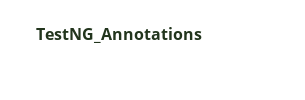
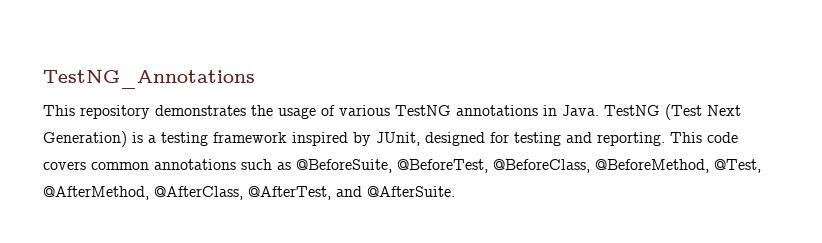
+ This repository demonstrates the usage of various TestNG annotations in Java. TestNG (Test Next Generation) is a testing framework inspired by JUnit, designed for testing and reporting. This code covers common annotations such as @BeforeSuite, @BeforeTest, @BeforeClass, @BeforeMethod, @Test, @AfterMethod, @AfterClass, @AfterTest, and @AfterSuite.

